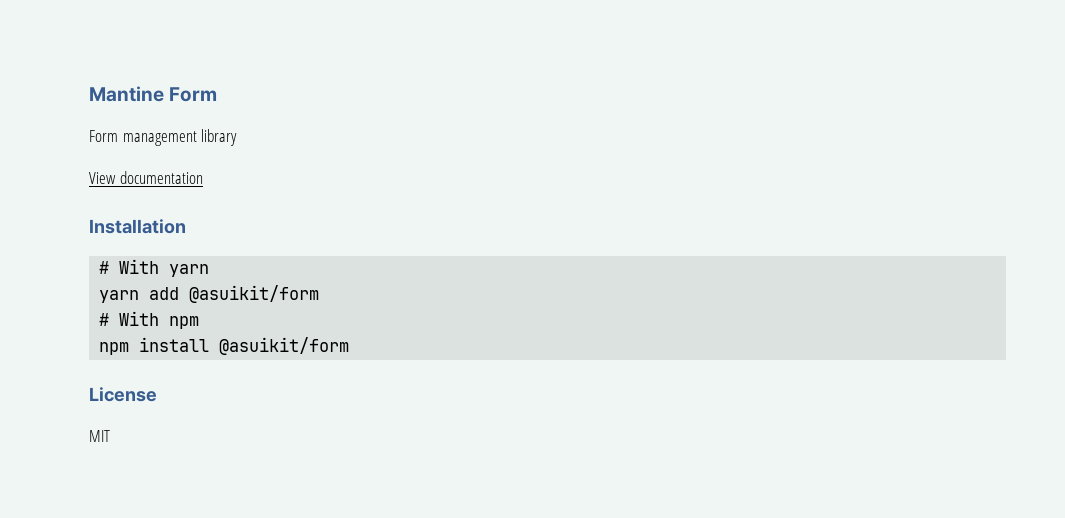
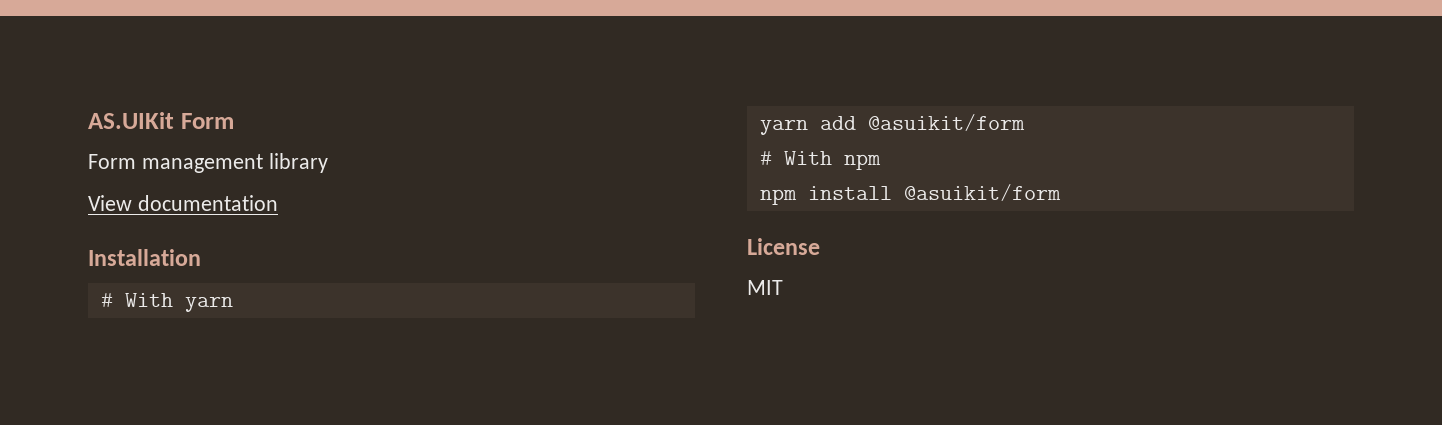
- Mantine Form
+ AS.UIKit Form

